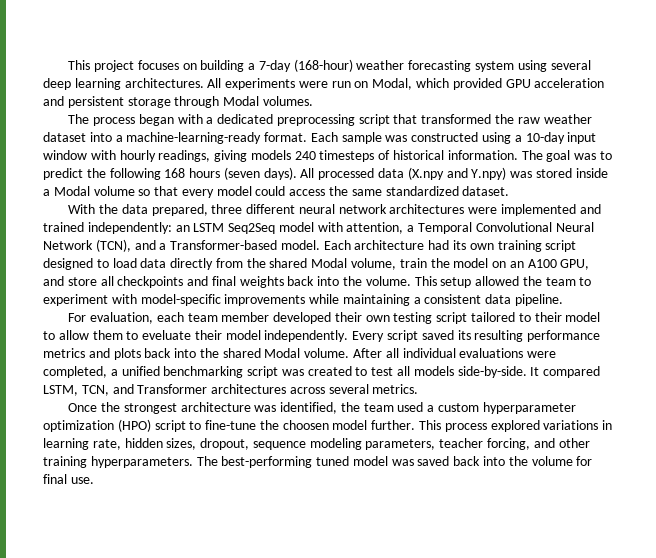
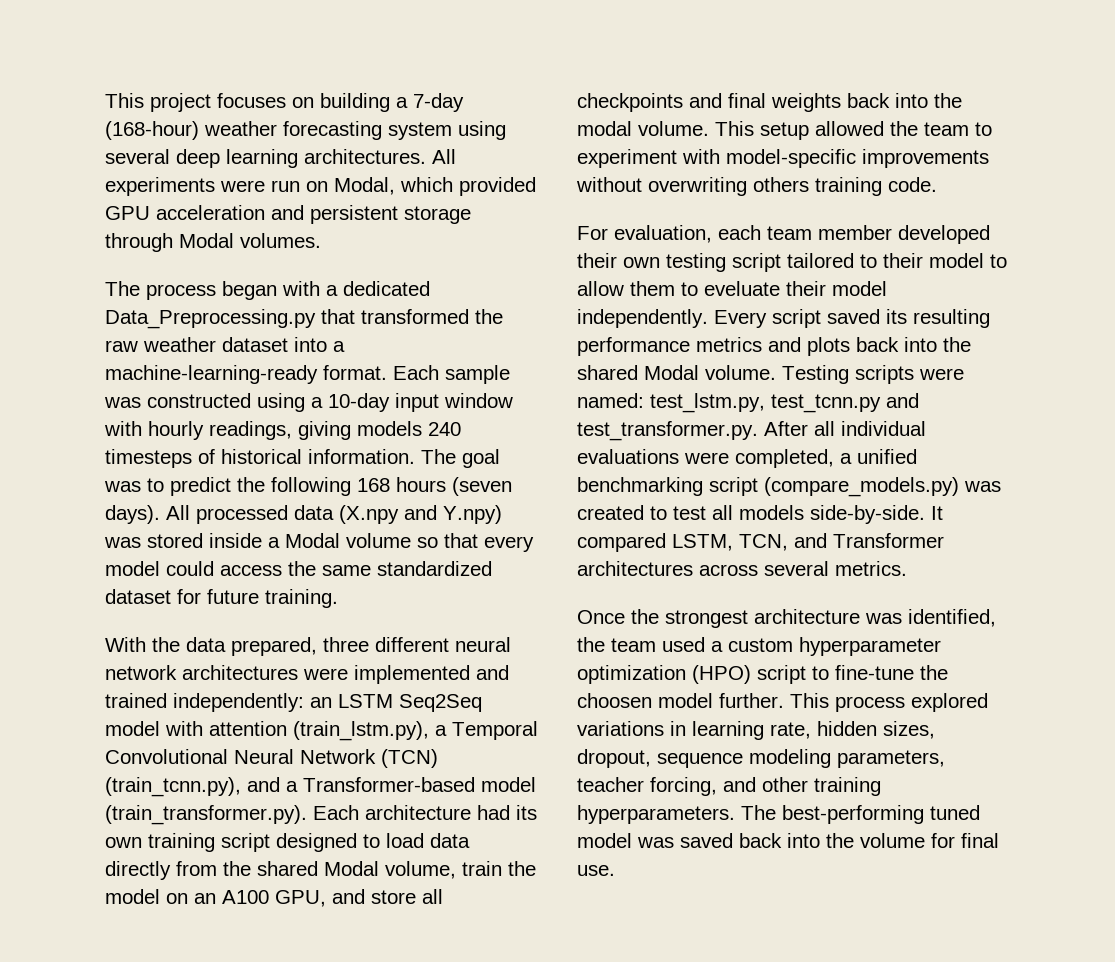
- The process began with a dedicated preprocessing script that transformed the raw weather dataset into a machine-learning-ready format.
+ The process began with a dedicated Data_Preprocessing.py that transformed the raw weather dataset into a machine-learning-ready format.
- All processed data (X.npy and Y.npy) was stored inside a Modal volume so that every model could access the same standardized dataset.
+ All processed data (X.npy and Y.npy) was stored inside a Modal volume so that every model could access the same standardized dataset for future training.
- an LSTM Seq2Seq model with attention, a Temporal Convolutional Neural Network (TCN), and a Transformer-based model. Each architecture had its own training script designed to load data directly from the shared Modal volume, train the model on an A100 GPU, and store all checkpoints and final weights back into the volume.
+ an LSTM Seq2Seq model with attention (train_lstm.py), a Temporal Convolutional Neural Network (TCN) (train_tcnn.py), and a Transformer-based model (train_transformer.py). Each architecture had its own training script designed to load data directly from the shared Modal volume, train the model on an A100 GPU, and store all checkpoints and final weights back into the modal volume.
- This setup allowed the team to experiment with model-specific improvements while maintaining a consistent data pipeline.
+ This setup allowed the team to experiment with model-specific improvements without overwriting others training code.
- After all individual evaluations were completed, a unified benchmarking script was created to test all models side-by-side.
+ Testing scripts were named: test_lstm.py, test_tcnn.py and test_transformer.py. After all individual evaluations were completed, a unified benchmarking script (compare_models.py) was created to test all models side-by-side.

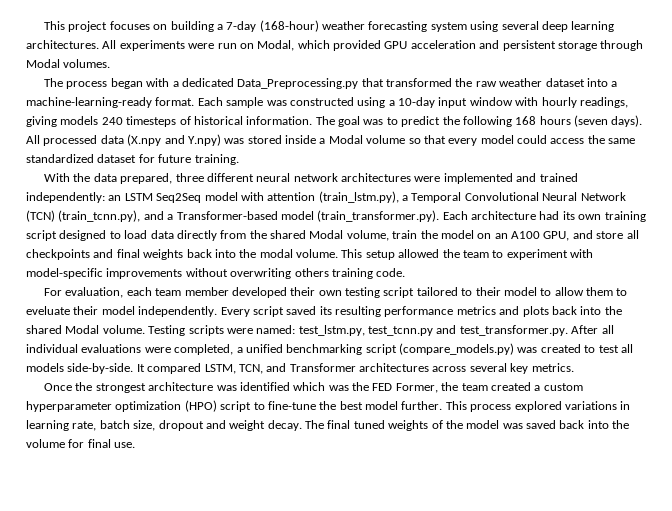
- It compared LSTM, TCN, and Transformer architectures across several metrics.
+ It compared LSTM, TCN, and Transformer architectures across several key metrics.
- Once the strongest architecture was identified, the team used a custom hyperparameter optimization (HPO) script to fine-tune the choosen model further.
+ Once the strongest architecture was identified which was the FED Former, the team created a custom hyperparameter optimization (HPO) script to fine-tune the best model further.
- This process explored variations in learning rate, hidden sizes, dropout, sequence modeling parameters, teacher forcing, and other training hyperparameters. The best-performing tuned model was saved back into the volume for final use.
+ This process explored variations in learning rate, batch size, dropout and weight decay. The final tuned weights of the model was saved back into the volume for final use.

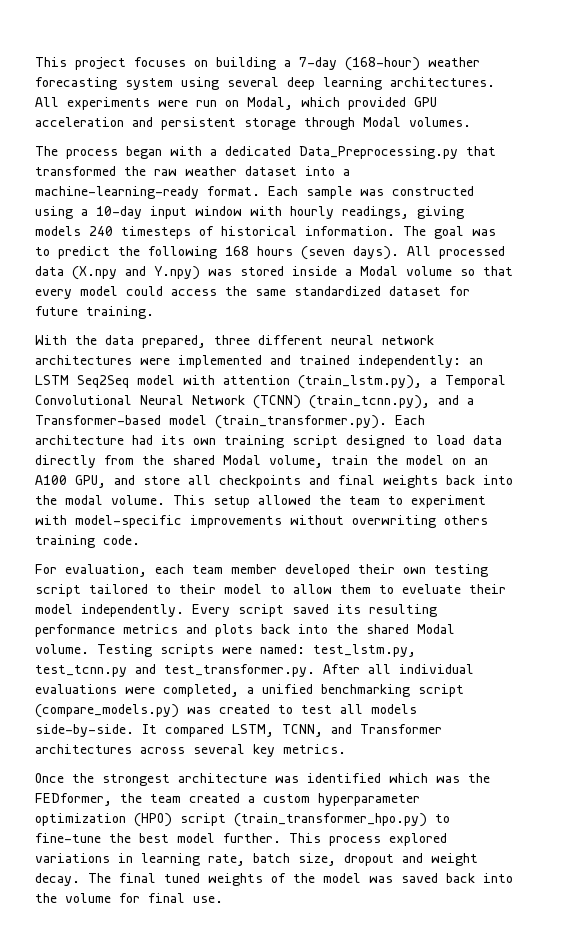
- an LSTM Seq2Seq model with attention (train_lstm.py), a Temporal Convolutional Neural Network (TCN) (train_tcnn.py), and a Transformer-based model (train_transformer.py). Each architecture had its own training script designed to load data directly from the shared Modal volume, train the model on an A100 GPU, and store all checkpoints and final weights back into the modal volume.
+ an LSTM Seq2Seq model with attention (train_lstm.py), a Temporal Convolutional Neural Network (TCNN) (train_tcnn.py), and a Transformer-based model (train_transformer.py). Each architecture had its own training script designed to load data directly from the shared Modal volume, train the model on an A100 GPU, and store all checkpoints and final weights back into the modal volume.
- It compared LSTM, TCN, and Transformer architectures across several key metrics.
+ It compared LSTM, TCNN, and Transformer architectures across several key metrics.
- Once the strongest architecture was identified which was the FED Former, the team created a custom hyperparameter optimization (HPO) script to fine-tune the best model further.
+ Once the strongest architecture was identified which was the FEDformer, the team created a custom hyperparameter optimization (HPO) script (train_transformer_hpo.py) to fine-tune the best model further.

